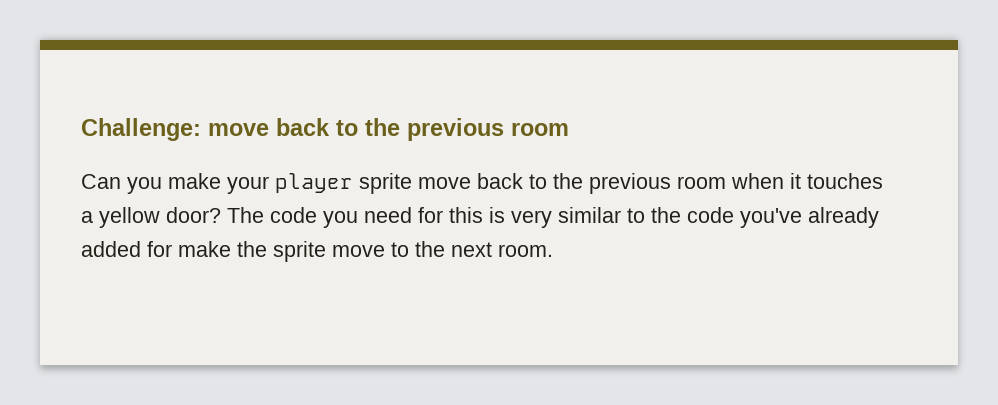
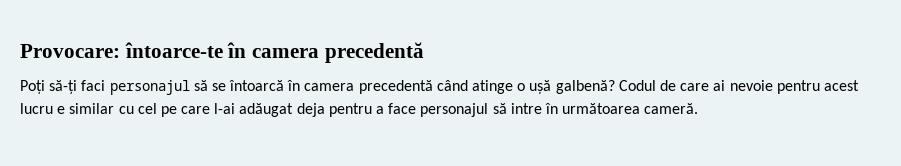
- Challenge: move back to the previous room
- Can you make your player sprite move back to the previous room when it touches a yellow door? The code you need for this is very similar to the code you've already added for make the sprite move to the next room.
+ Provocare: întoarce-te în camera precedentă
+ Poți să-ți faci personajul să se întoarcă în camera precedentă când atinge o ușă galbenă? Codul de care ai nevoie pentru acest lucru e similar cu cel pe care l-ai adăugat deja pentru a face personajul să intre în următoarea cameră.

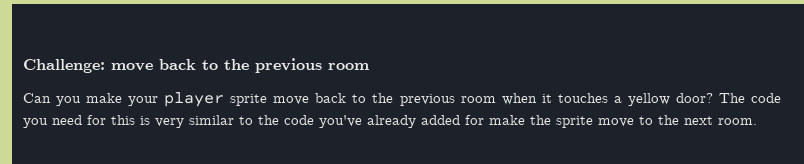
- Provocare: întoarce-te în camera precedentă
- Poți să-ți faci personajul să se întoarcă în camera precedentă când atinge o ușă galbenă? Codul de care ai nevoie pentru acest lucru e similar cu cel pe care l-ai adăugat deja pentru a face personajul să intre în următoarea cameră.
+ Challenge: move back to the previous room
+ Can you make your player sprite move back to the previous room when it touches a yellow door? The code you need for this is very similar to the code you've already added for make the sprite move to the next room.

